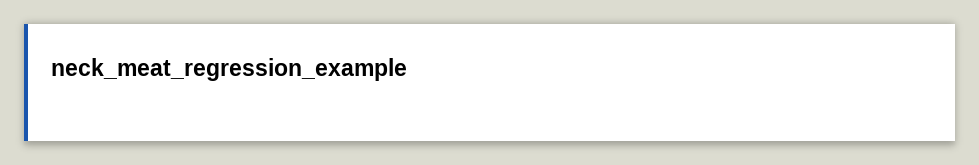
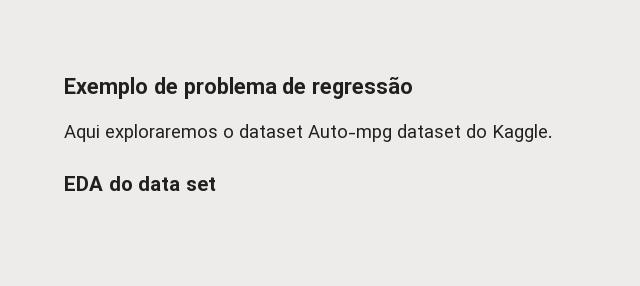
- neck_meat_regression_example
+ Exemplo de problema de regressão
+ Aqui exploraremos o dataset Auto-mpg dataset do Kaggle.
+ EDA do data set

